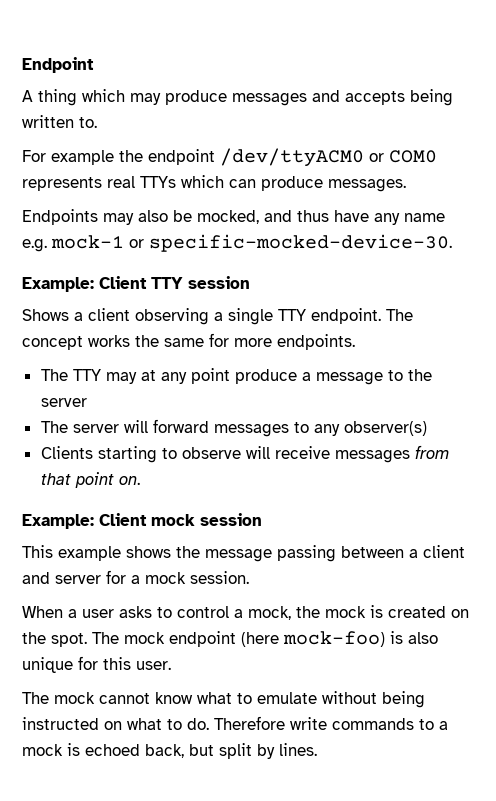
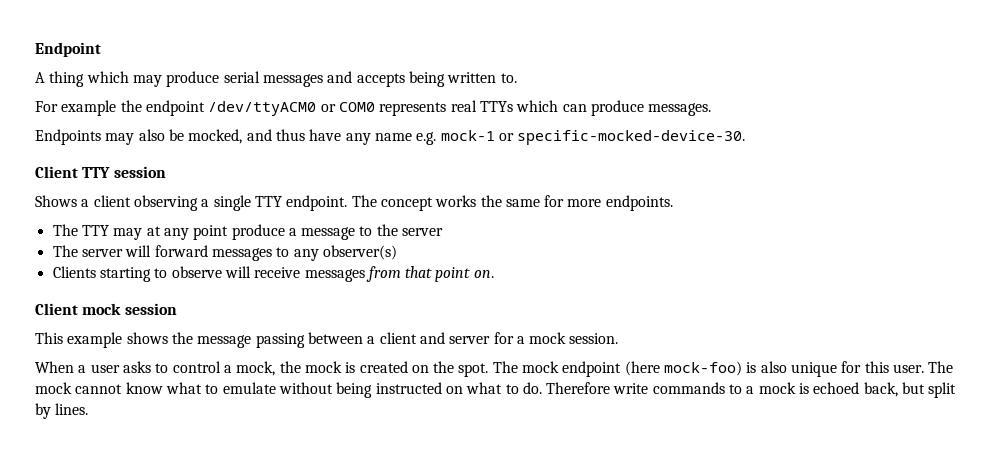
- A thing which may produce messages and accepts being written to.
+ A thing which may produce serial messages and accepts being written to.
- Example: Client TTY session
+ Client TTY session
- Example: Client mock session
+ Client mock session
- The mock endpoint (here mock-foo) is also unique for this user.
- The mock cannot know what to emulate without being instructed on what to do.
+ The mock endpoint (here mock-foo) is also unique for this user. The mock cannot know what to emulate without being instructed on what to do.

